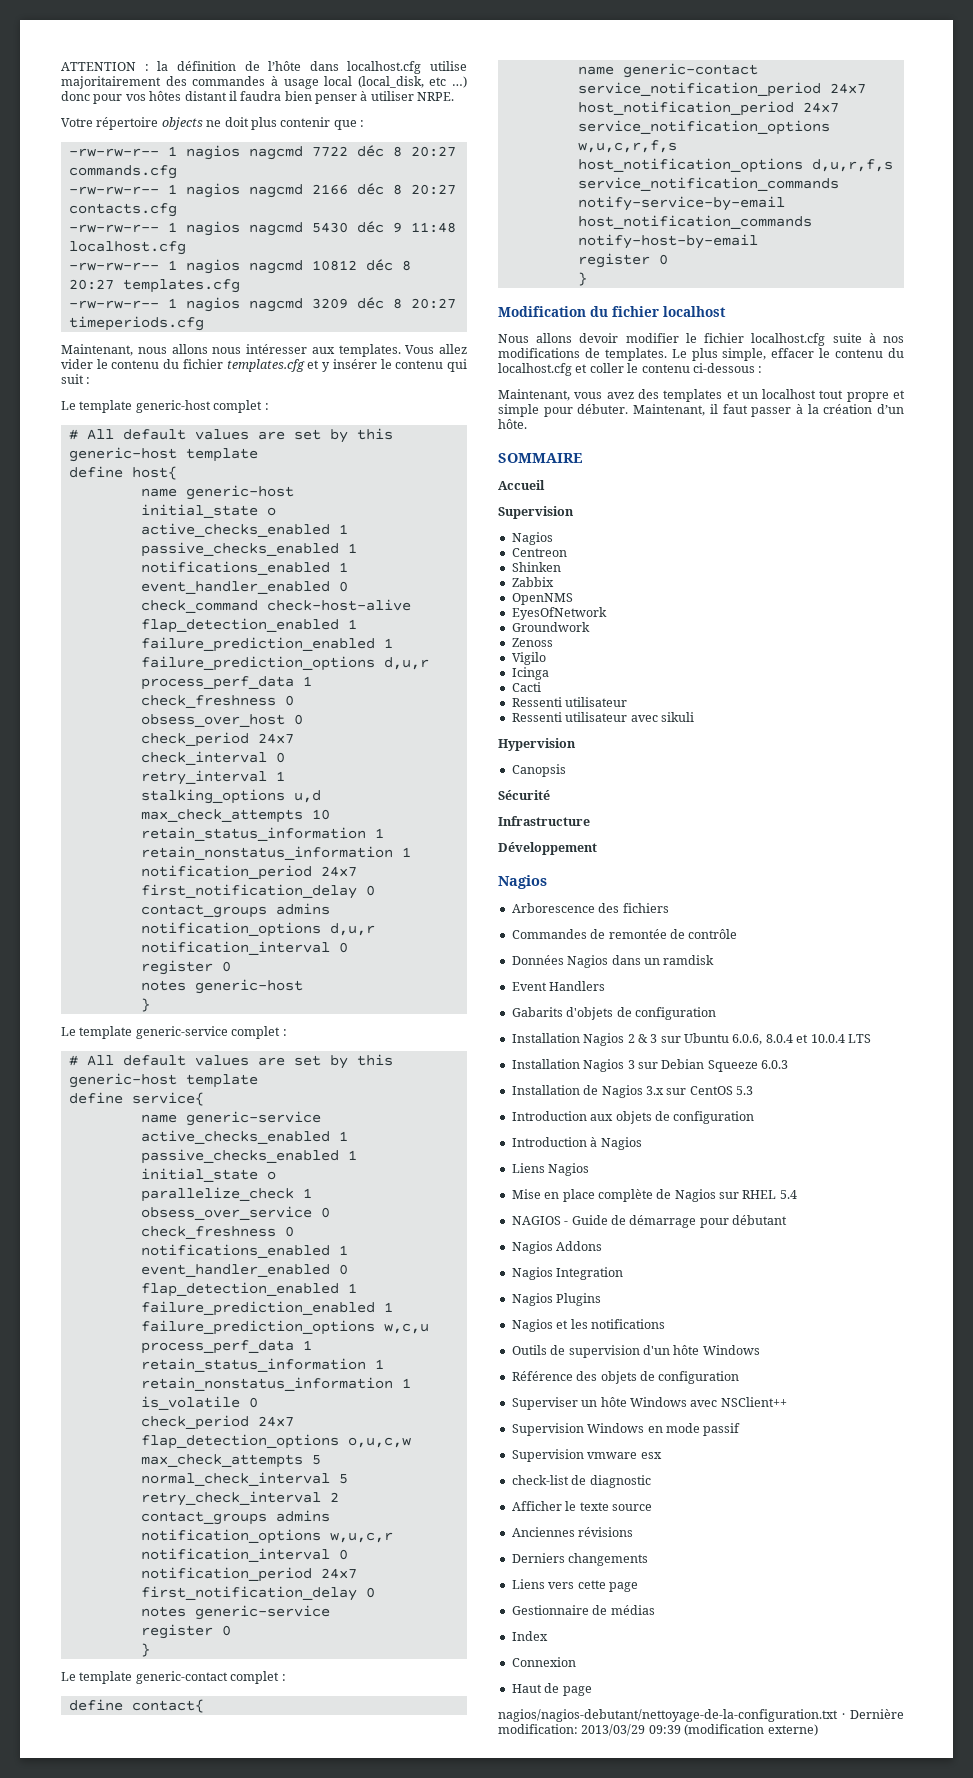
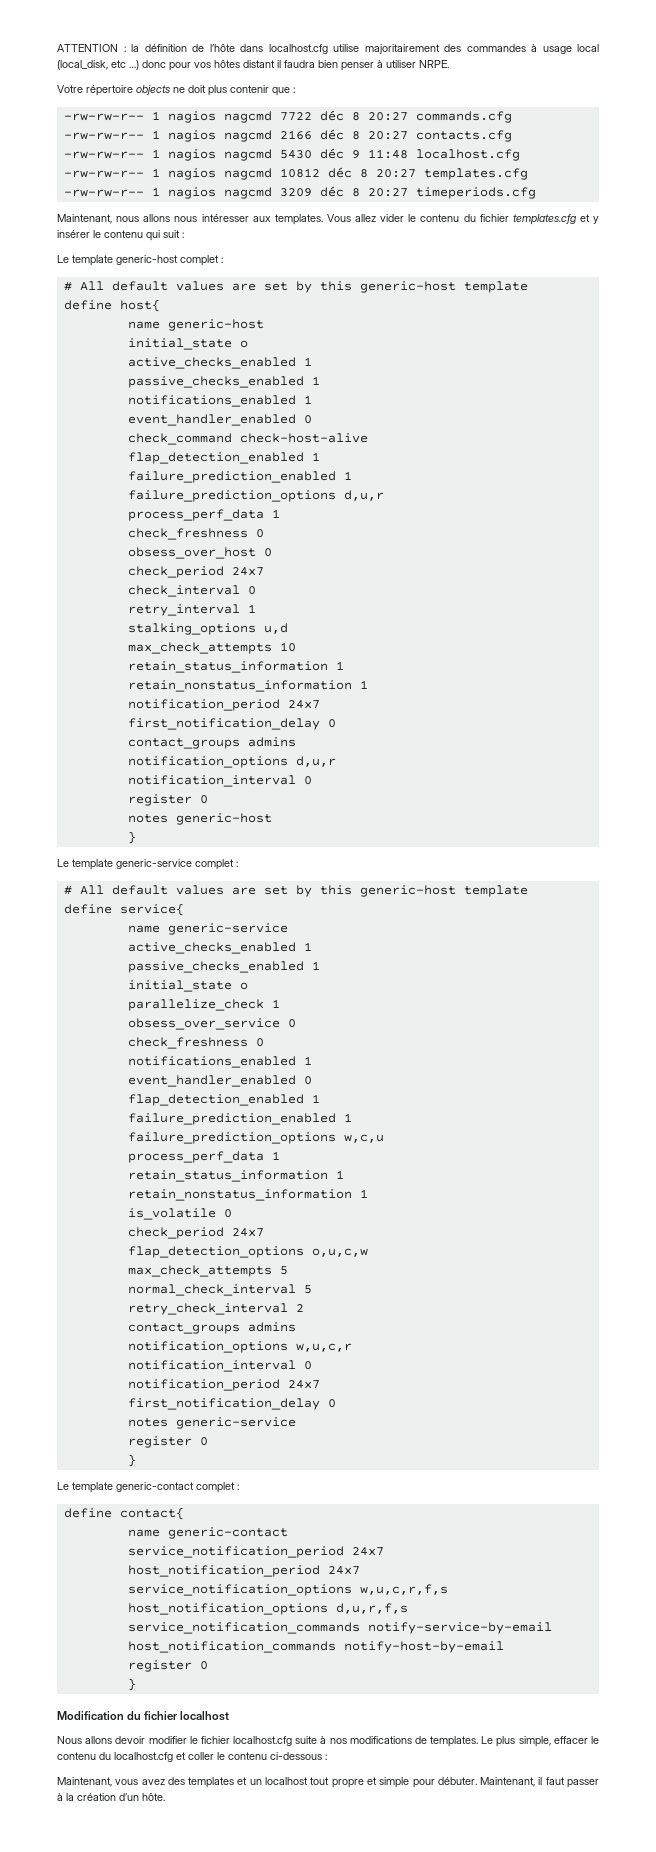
- SOMMAIRE
- Accueil
- Supervision
- Nagios
- Centreon
- Shinken
- Zabbix
- OpenNMS
- EyesOfNetwork
- Groundwork
- Zenoss
- Vigilo
- Icinga
- Cacti
- Ressenti utilisateur
- Ressenti utilisateur avec sikuli
- Hypervision
- Canopsis
- Sécurité
- Infrastructure
- Développement
- Nagios
- Arborescence des fichiers
- Commandes de remontée de contrôle
- Données Nagios dans un ramdisk
- Event Handlers
- Gabarits d'objets de configuration
- Installation Nagios 2 & 3 sur Ubuntu 6.0.6, 8.0.4 et 10.0.4 LTS
- Installation Nagios 3 sur Debian Squeeze 6.0.3
- Installation de Nagios 3.x sur CentOS 5.3
- Introduction aux objets de configuration
- Introduction à Nagios
- Liens Nagios
- Mise en place complète de Nagios sur RHEL 5.4
- NAGIOS - Guide de démarrage pour débutant
- Nagios Addons
- Nagios Integration
- Nagios Plugins
- Nagios et les notifications
- Outils de supervision d'un hôte Windows
- Référence des objets de configuration
- Superviser un hôte Windows avec NSClient++
- Supervision Windows en mode passif
- Supervision vmware esx
- check-list de diagnostic
- Afficher le texte source
- Anciennes révisions
- Derniers changements
- Liens vers cette page
- Gestionnaire de médias
- Index
- Connexion
- Haut de page
- nagios/nagios-debutant/nettoyage-de-la-configuration.txt · Dernière modification: 2013/03/29 09:39 (modification externe)

